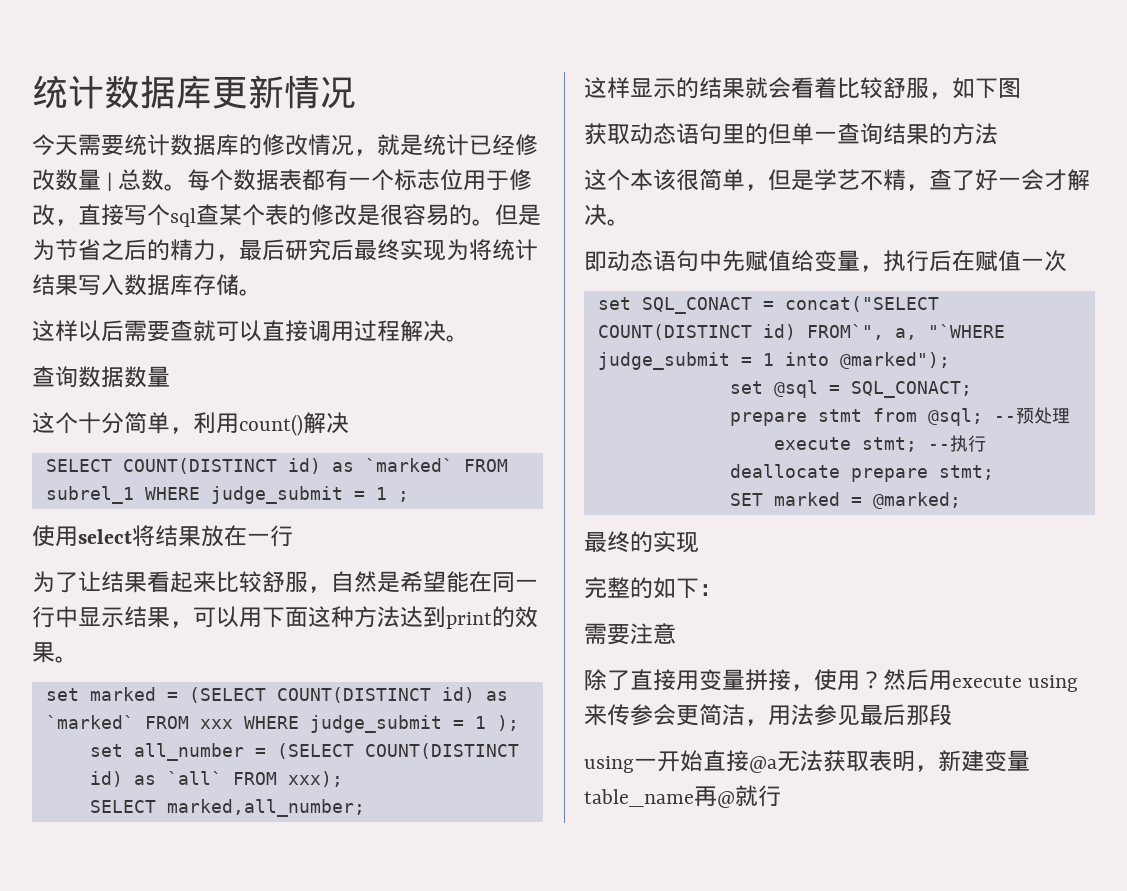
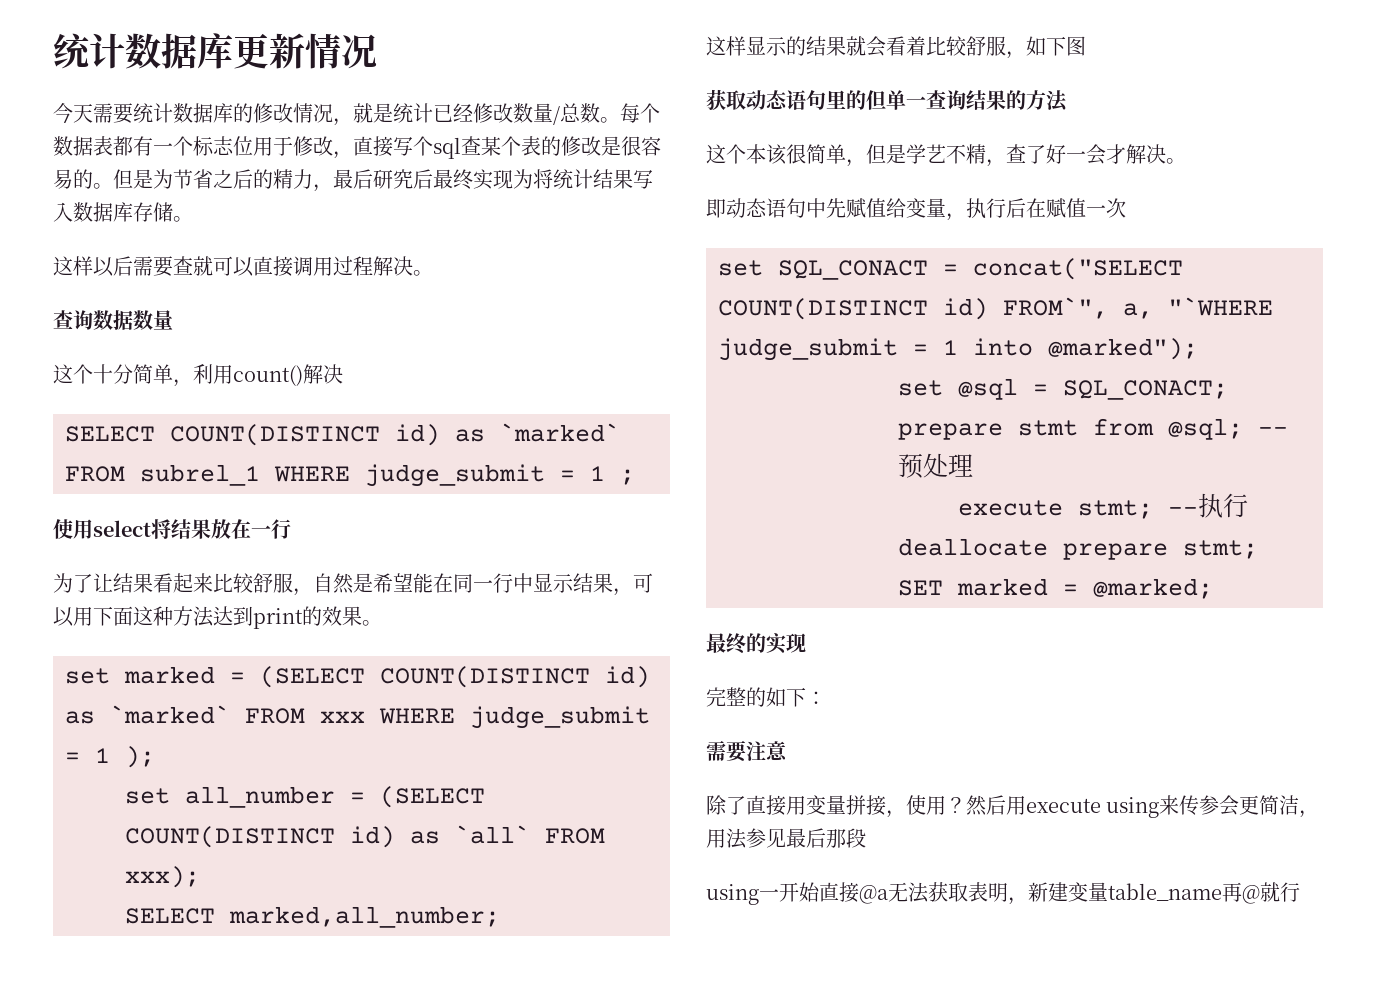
- 今天需要统计数据库的修改情况，就是统计已经修改数量 | 总数。
+ 今天需要统计数据库的修改情况，就是统计已经修改数量/总数。

